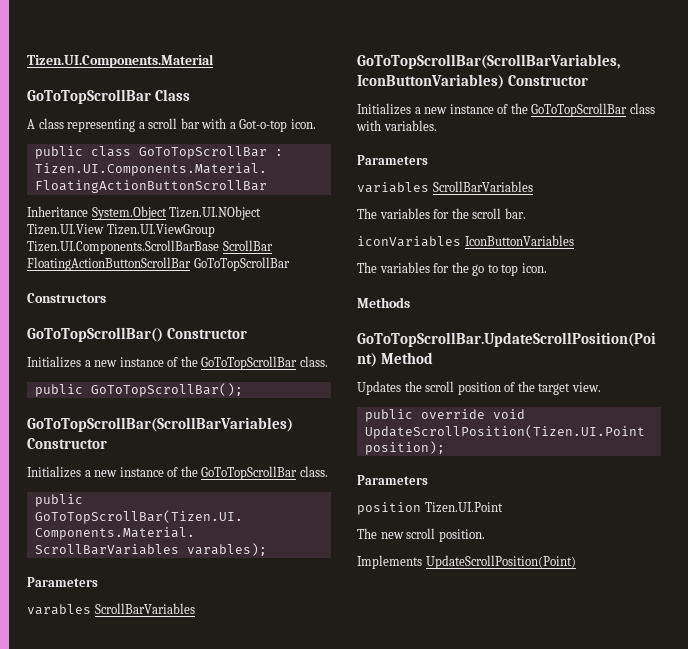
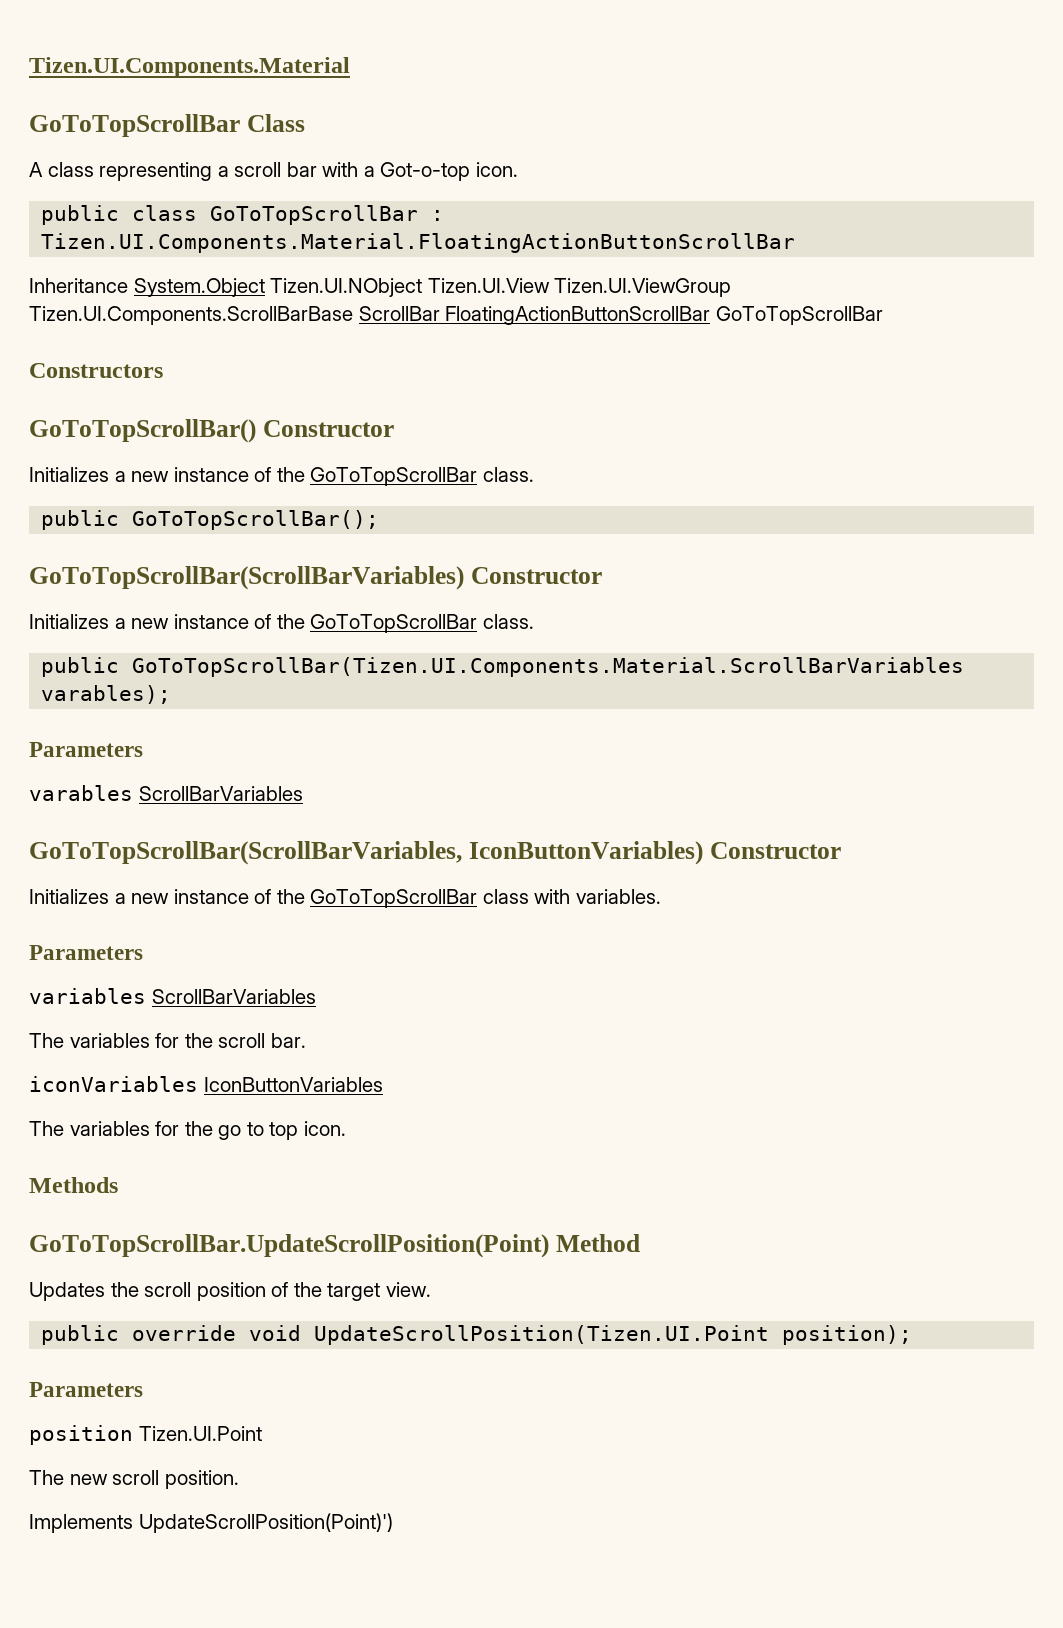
- Implements UpdateScrollPosition(Point)
+ Implements UpdateScrollPosition(Point)')

